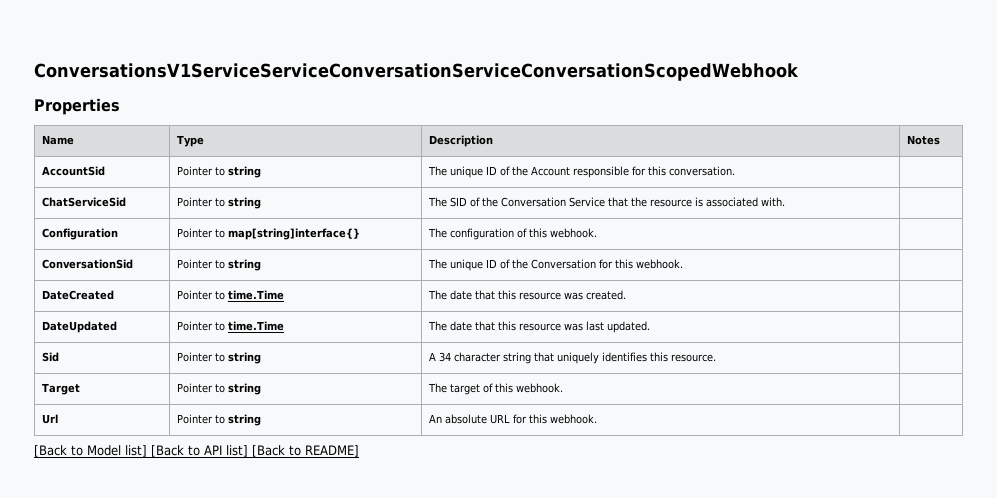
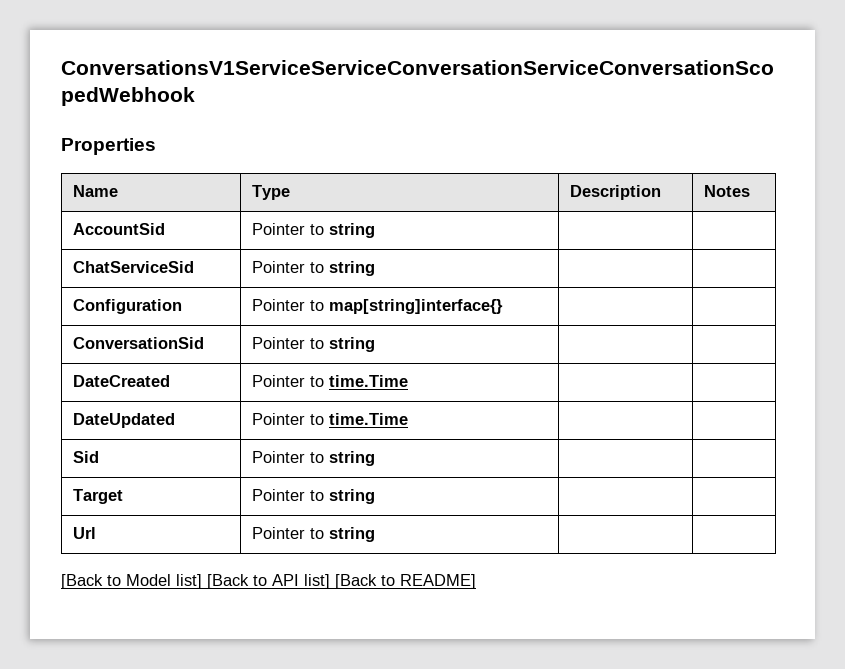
- AccountSid | Pointer to string | The unique ID of the Account responsible for this conversation. |
- ChatServiceSid | Pointer to string | The SID of the Conversation Service that the resource is associated with. |
+ AccountSid | Pointer to string | |
+ ChatServiceSid | Pointer to string | |
- Configuration | Pointer to map[string]interface{} | The configuration of this webhook. |
+ Configuration | Pointer to map[string]interface{} | |
- ConversationSid | Pointer to string | The unique ID of the Conversation for this webhook. |
- DateCreated | Pointer to time.Time | The date that this resource was created. |
- DateUpdated | Pointer to time.Time | The date that this resource was last updated. |
- Sid | Pointer to string | A 34 character string that uniquely identifies this resource. |
+ ConversationSid | Pointer to string | |
+ DateCreated | Pointer to time.Time | |
+ DateUpdated | Pointer to time.Time | |
+ Sid | Pointer to string | |
- Target | Pointer to string | The target of this webhook. |
+ Target | Pointer to string | |
- Url | Pointer to string | An absolute URL for this webhook. |
+ Url | Pointer to string | |

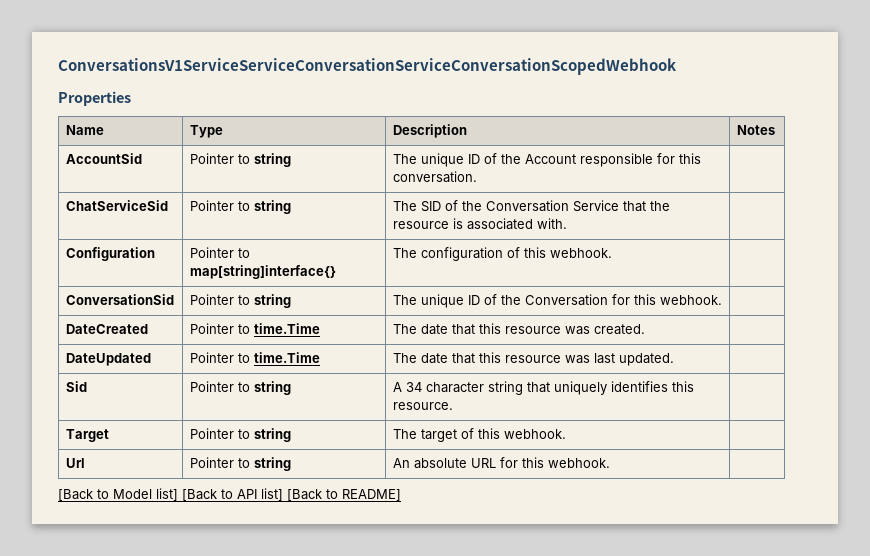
- AccountSid | Pointer to string | |
- ChatServiceSid | Pointer to string | |
+ AccountSid | Pointer to string | The unique ID of the Account responsible for this conversation. |
+ ChatServiceSid | Pointer to string | The SID of the Conversation Service that the resource is associated with. |
- Configuration | Pointer to map[string]interface{} | |
+ Configuration | Pointer to map[string]interface{} | The configuration of this webhook. |
- ConversationSid | Pointer to string | |
- DateCreated | Pointer to time.Time | |
- DateUpdated | Pointer to time.Time | |
- Sid | Pointer to string | |
+ ConversationSid | Pointer to string | The unique ID of the Conversation for this webhook. |
+ DateCreated | Pointer to time.Time | The date that this resource was created. |
+ DateUpdated | Pointer to time.Time | The date that this resource was last updated. |
+ Sid | Pointer to string | A 34 character string that uniquely identifies this resource. |
- Target | Pointer to string | |
+ Target | Pointer to string | The target of this webhook. |
- Url | Pointer to string | |
+ Url | Pointer to string | An absolute URL for this webhook. |

